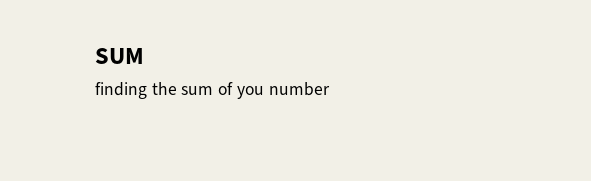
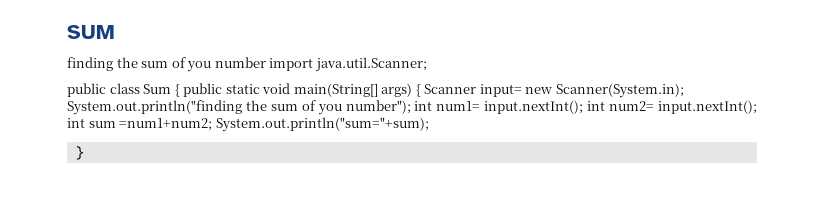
- finding the sum of you number
+ finding the sum of you number import java.util.Scanner;
+ public class Sum { public static void main(String[] args) { Scanner input= new Scanner(System.in); System.out.println("finding the sum of you number"); int num1= input.nextInt(); int num2= input.nextInt(); int sum =num1+num2; System.out.println("sum="+sum);
+ }

